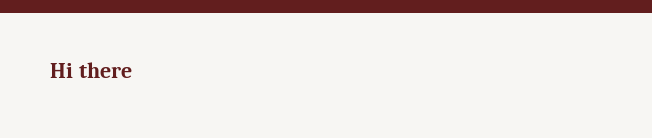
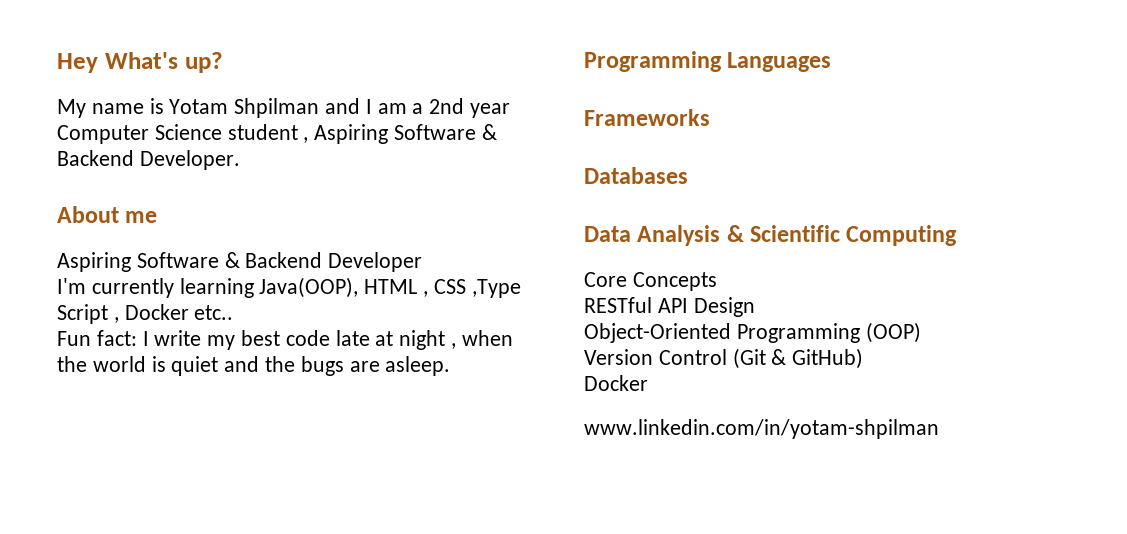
- Hi there
+ Hey What's up?
+ My name is Yotam Shpilman and I am a 2nd year Computer Science student , Aspiring Software & Backend Developer.
+ About me
+ Aspiring Software & Backend Developer
+ I'm currently learning Java(OOP), HTML , CSS ,Type Script , Docker etc..
+ Fun fact: I write my best code late at night , when the world is quiet and the bugs are asleep.
+ Programming Languages
+ Frameworks
+ Databases
+ Data Analysis & Scientific Computing
+ Core Concepts
+ RESTful API Design
+ Object-Oriented Programming (OOP)
+ Version Control (Git & GitHub)
+ Docker
+ www.linkedin.com/in/yotam-shpilman

